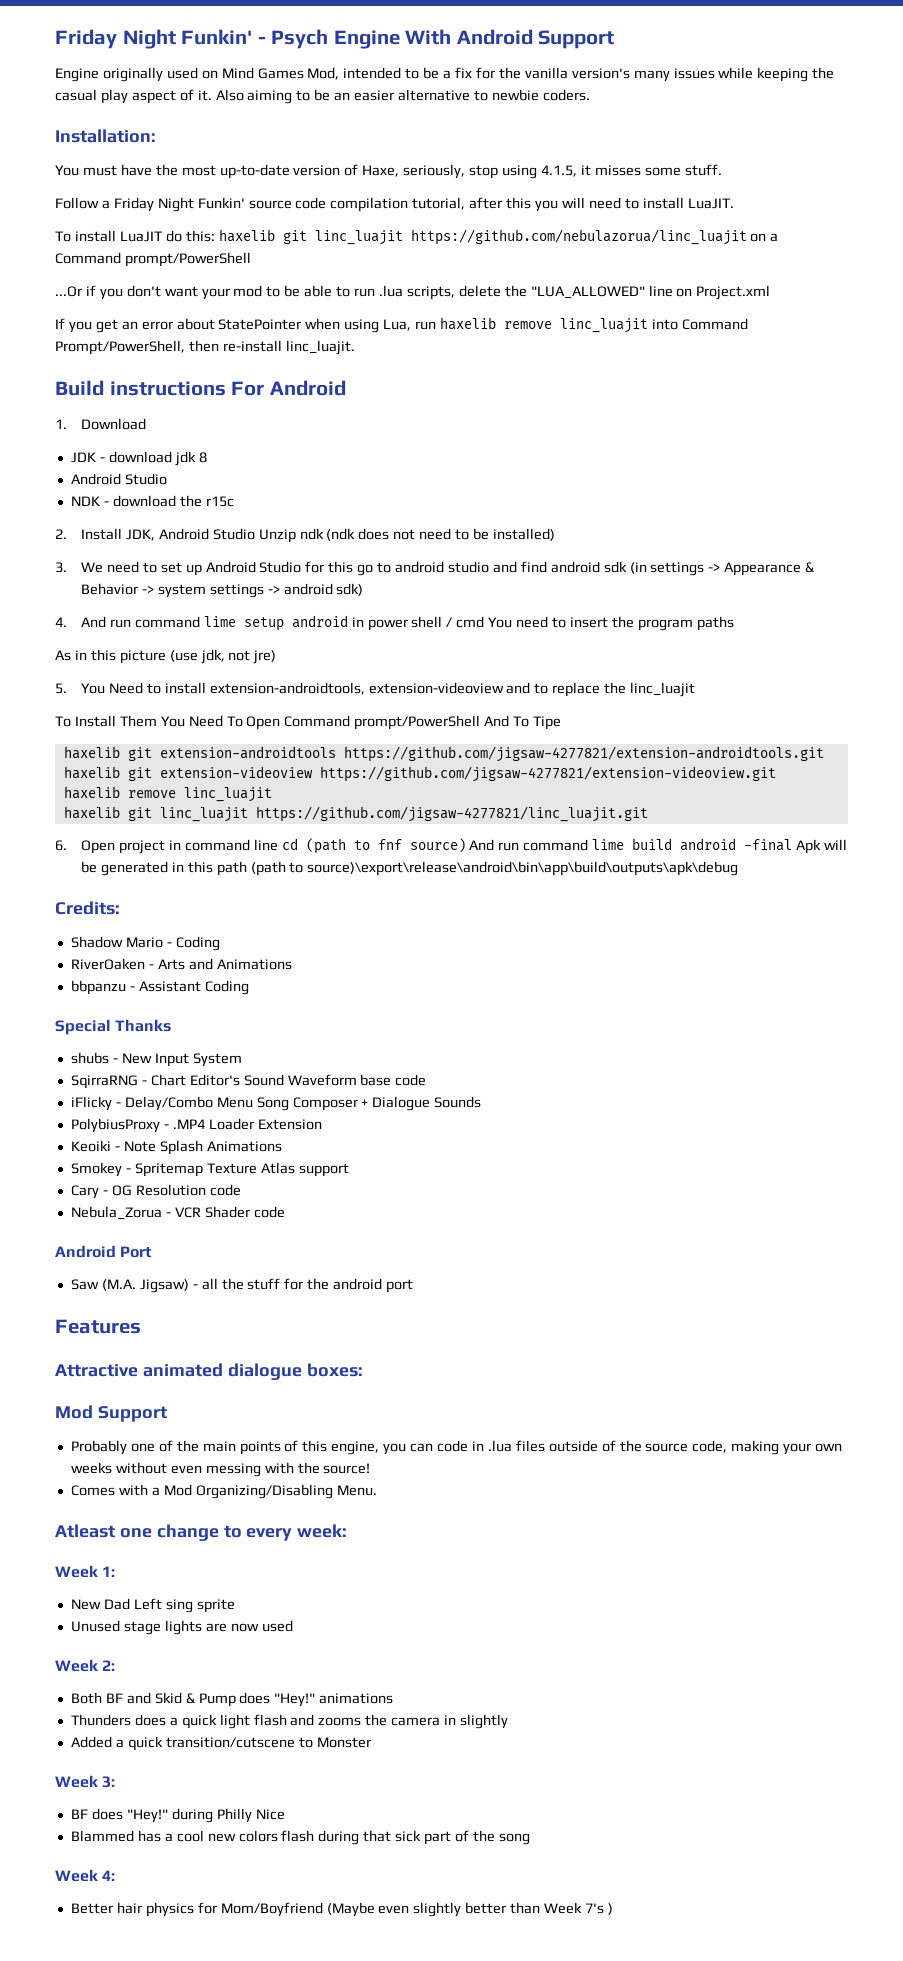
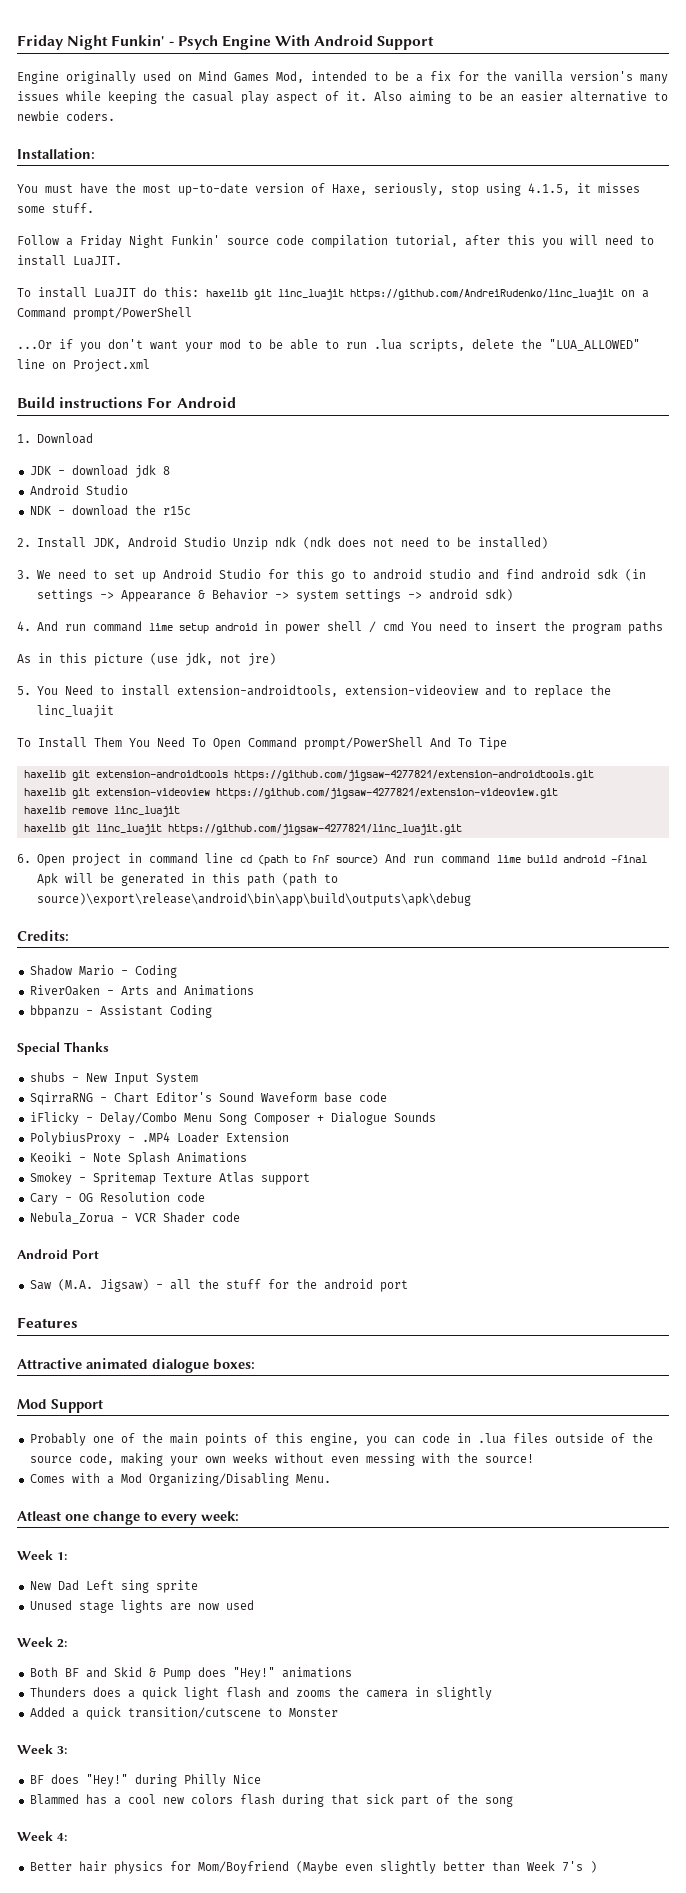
- To install LuaJIT do this: haxelib git linc_luajit https://github.com/nebulazorua/linc_luajit on a Command prompt/PowerShell
+ To install LuaJIT do this: haxelib git linc_luajit https://github.com/AndreiRudenko/linc_luajit on a Command prompt/PowerShell
- If you get an error about StatePointer when using Lua, run haxelib remove linc_luajit into Command Prompt/PowerShell, then re-install linc_luajit.

